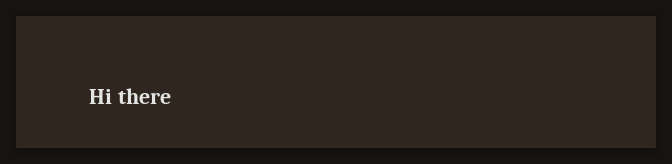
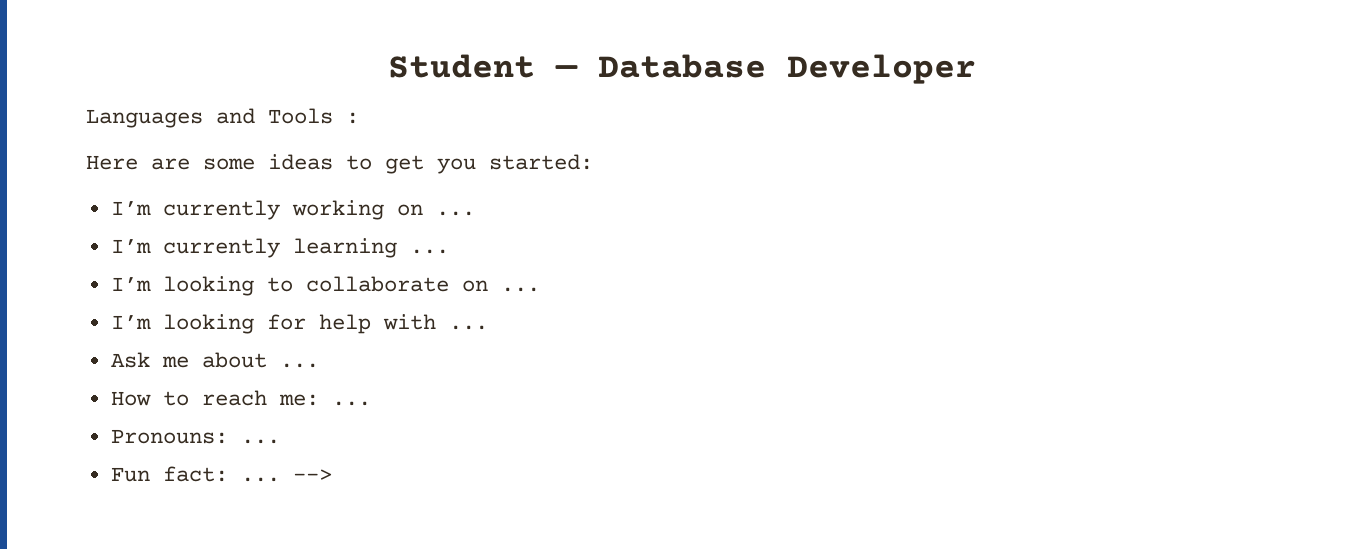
- Hi there
+ Student — Database Developer
+ Languages and Tools :
+ Here are some ideas to get you started:
+ I’m currently working on ...
+ I’m currently learning ...
+ I’m looking to collaborate on ...
+ I’m looking for help with ...
+ Ask me about ...
+ How to reach me: ...
+ Pronouns: ...
+ Fun fact: ... -->

